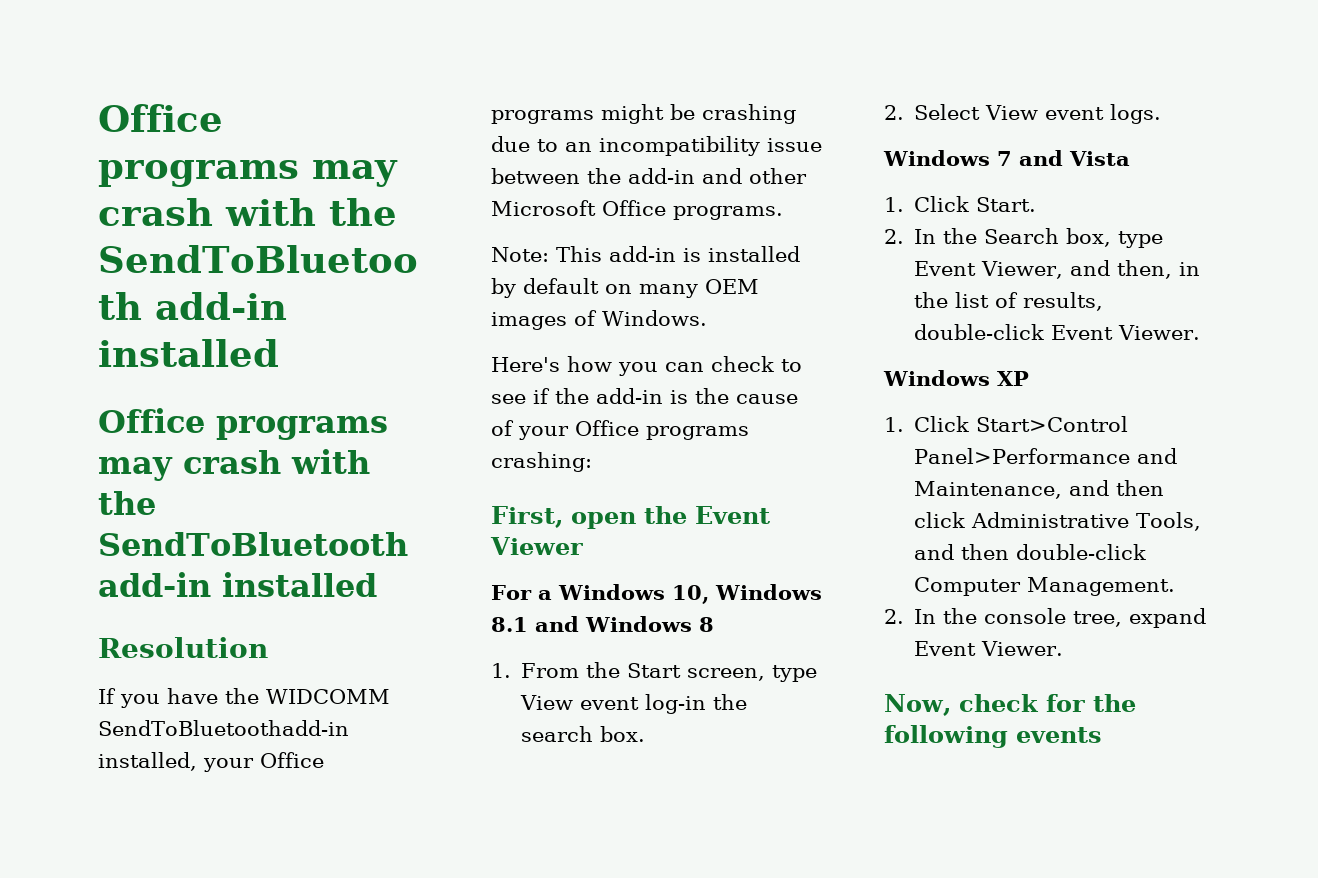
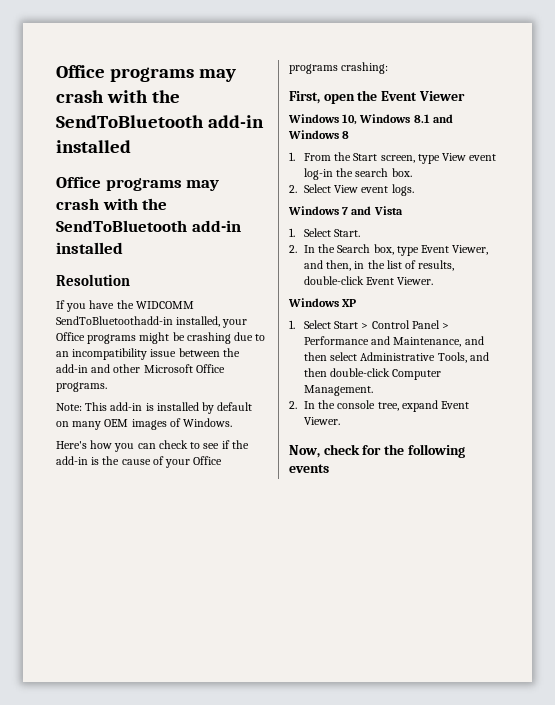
- For a Windows 10, Windows 8.1 and Windows 8
+ Windows 10, Windows 8.1 and Windows 8
- 1. Click Start.
+ 1. Select Start.
- 1. Click Start>Control Panel>Performance and Maintenance, and then click Administrative Tools, and then double-click Computer Management.
+ 1. Select Start > Control Panel > Performance and Maintenance, and then select Administrative Tools, and then double-click Computer Management.

